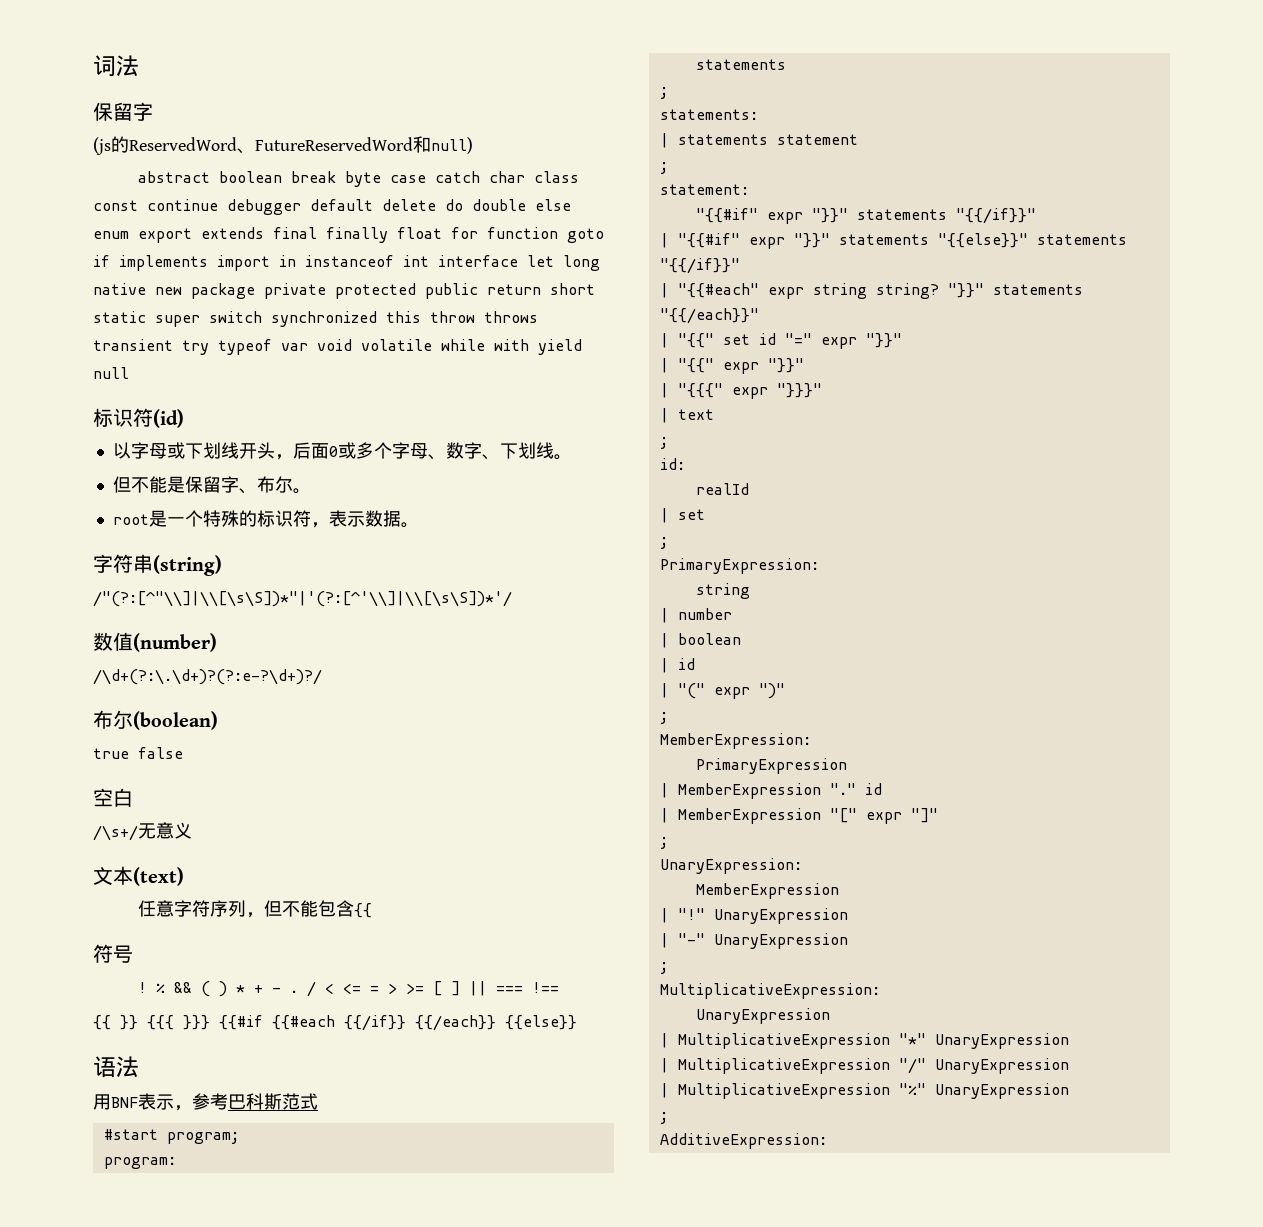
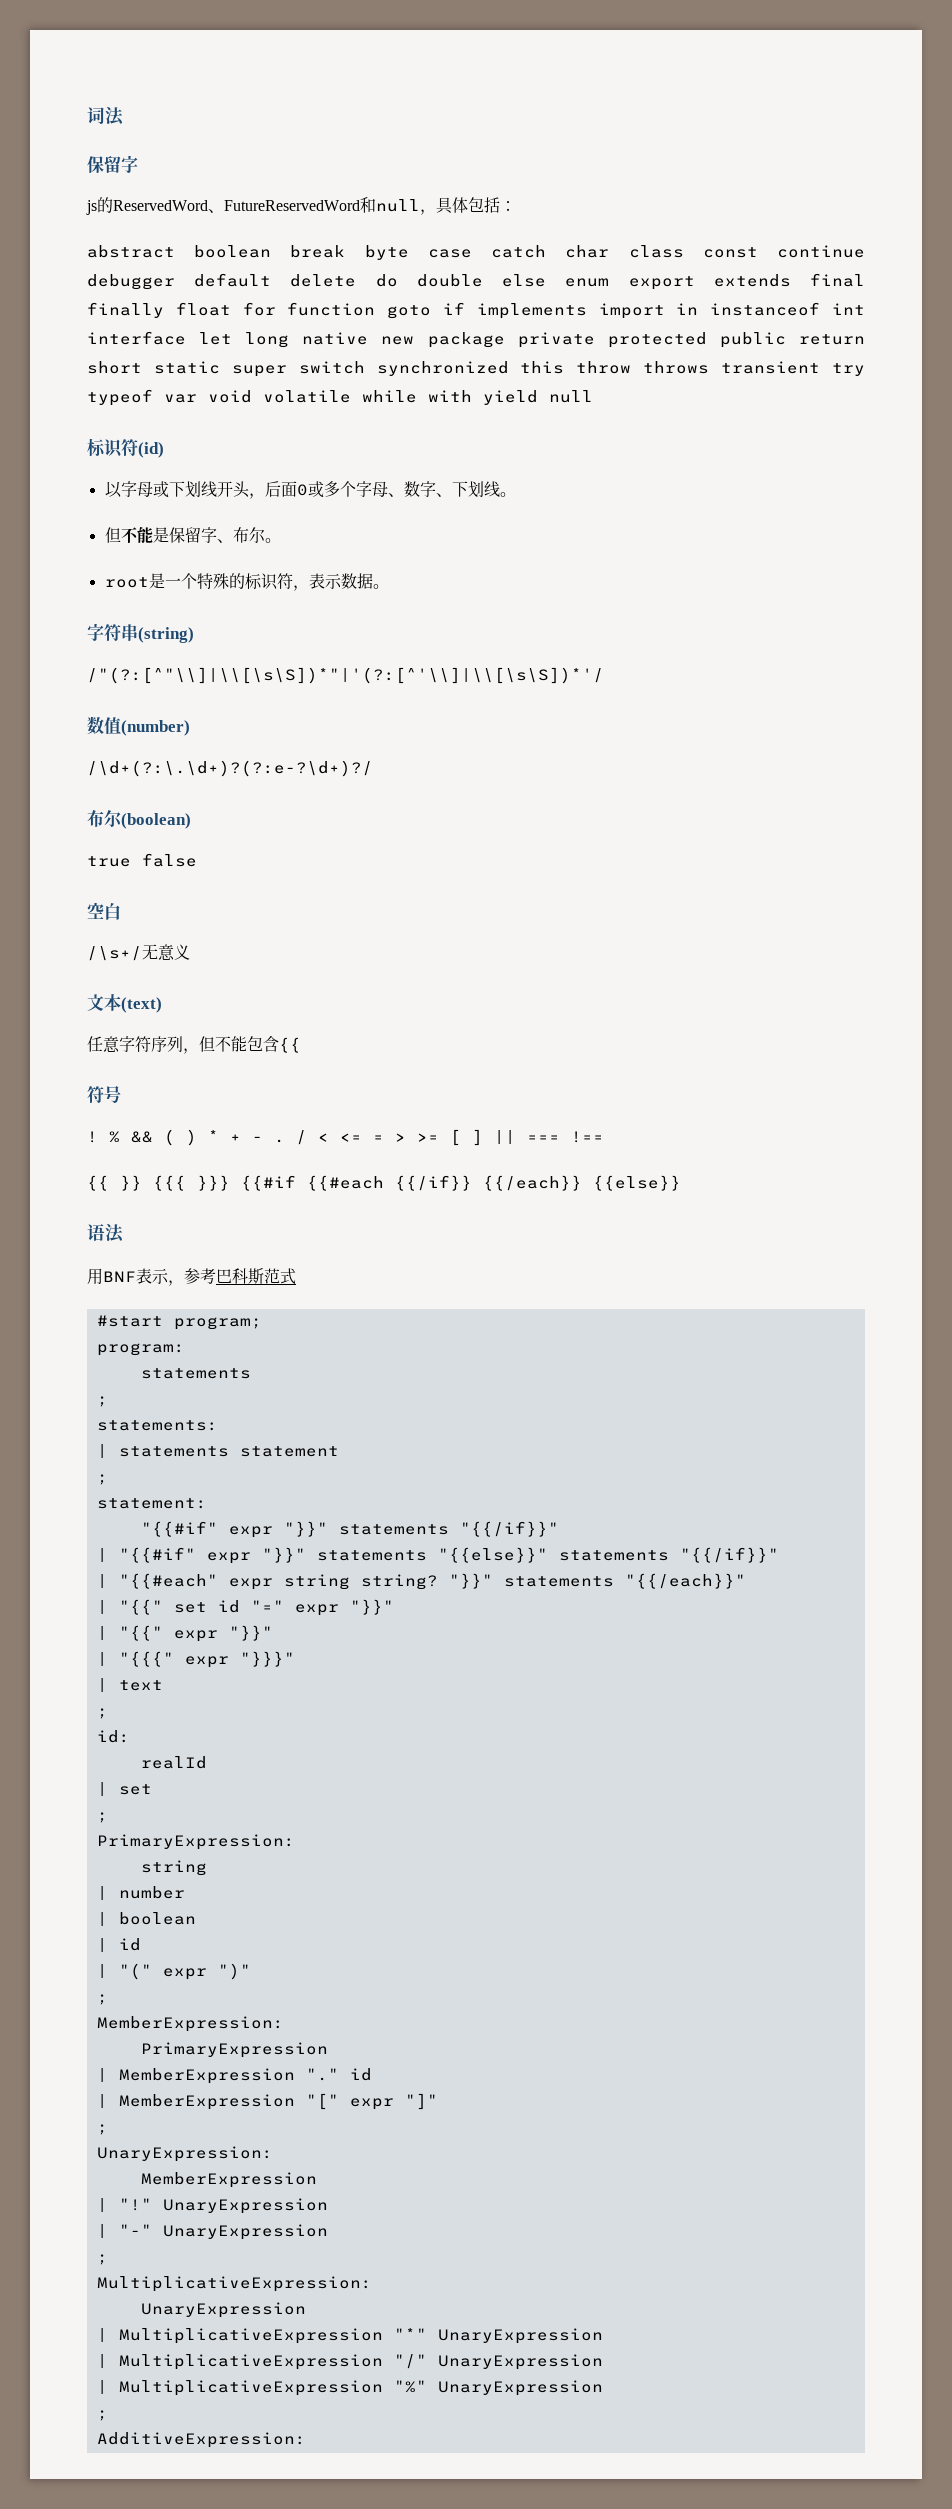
- (js的ReservedWord、FutureReservedWord和null)
+ js的ReservedWord、FutureReservedWord和null，具体包括：

